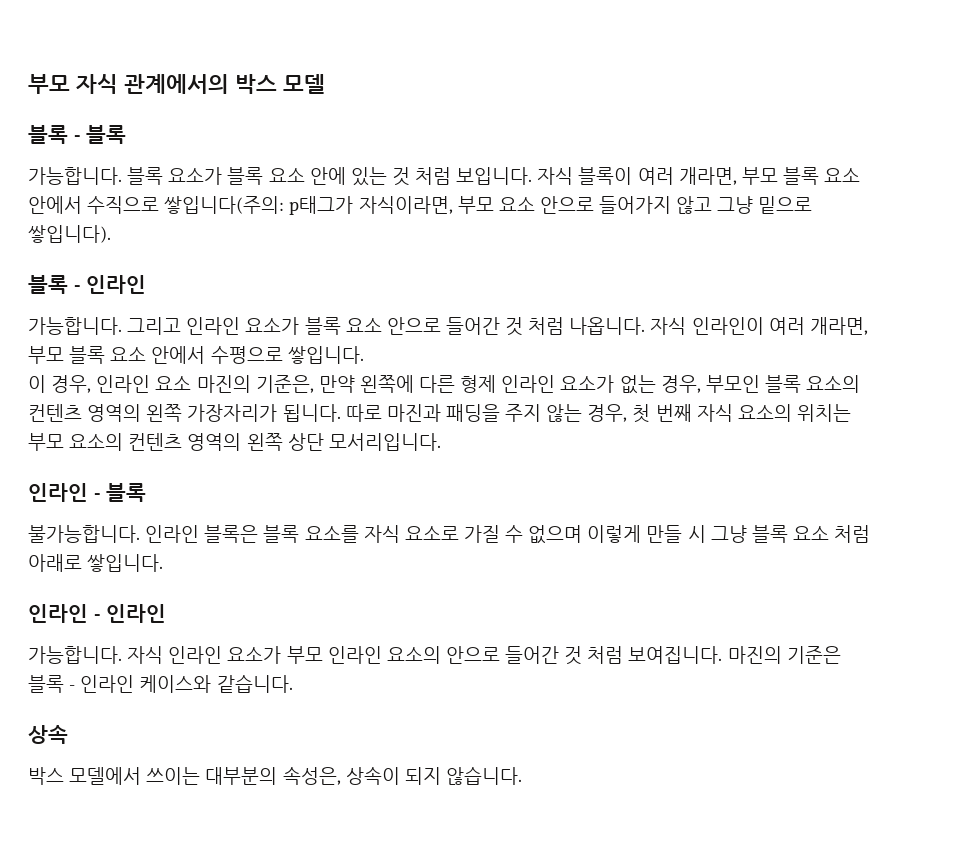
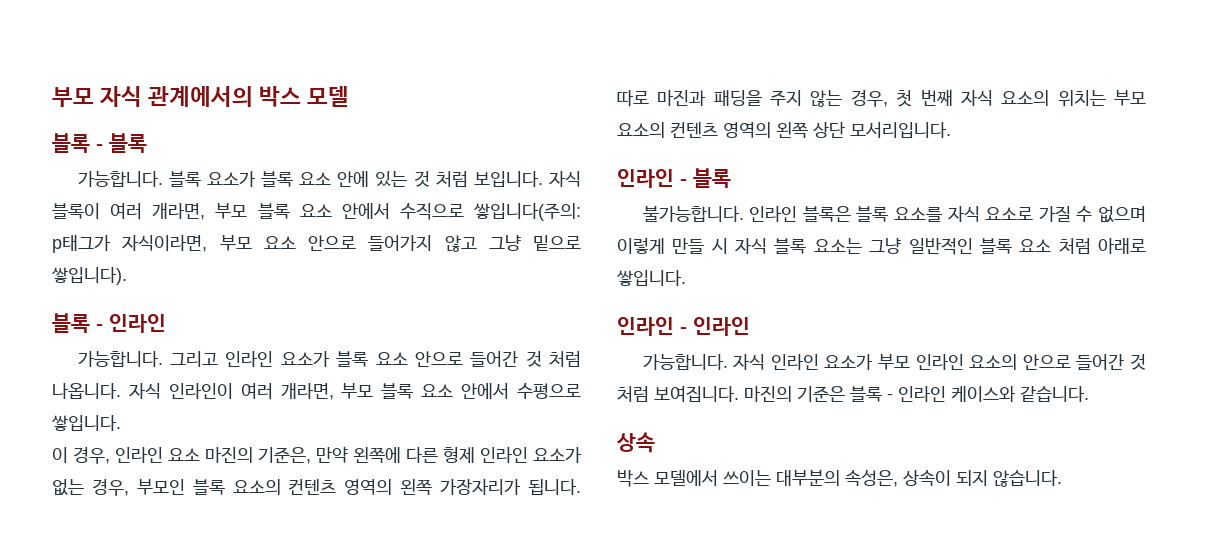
- 인라인 블록은 블록 요소를 자식 요소로 가질 수 없으며 이렇게 만들 시 그냥 블록 요소 처럼 아래로 쌓입니다.
+ 인라인 블록은 블록 요소를 자식 요소로 가질 수 없으며 이렇게 만들 시 자식 블록 요소는 그냥 일반적인 블록 요소 처럼 아래로 쌓입니다.

